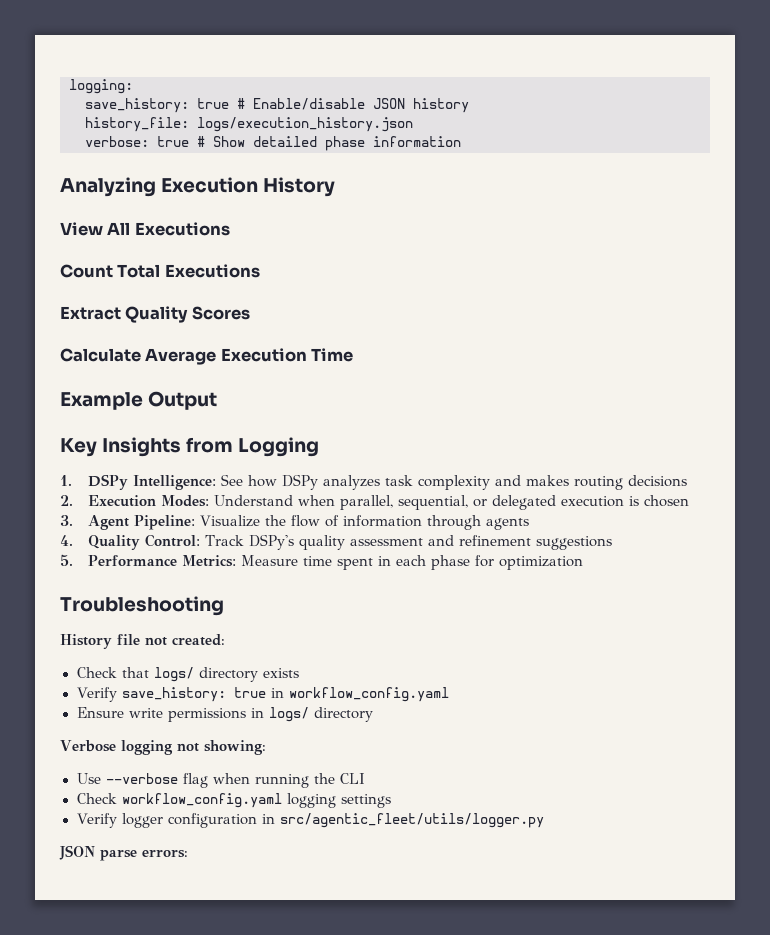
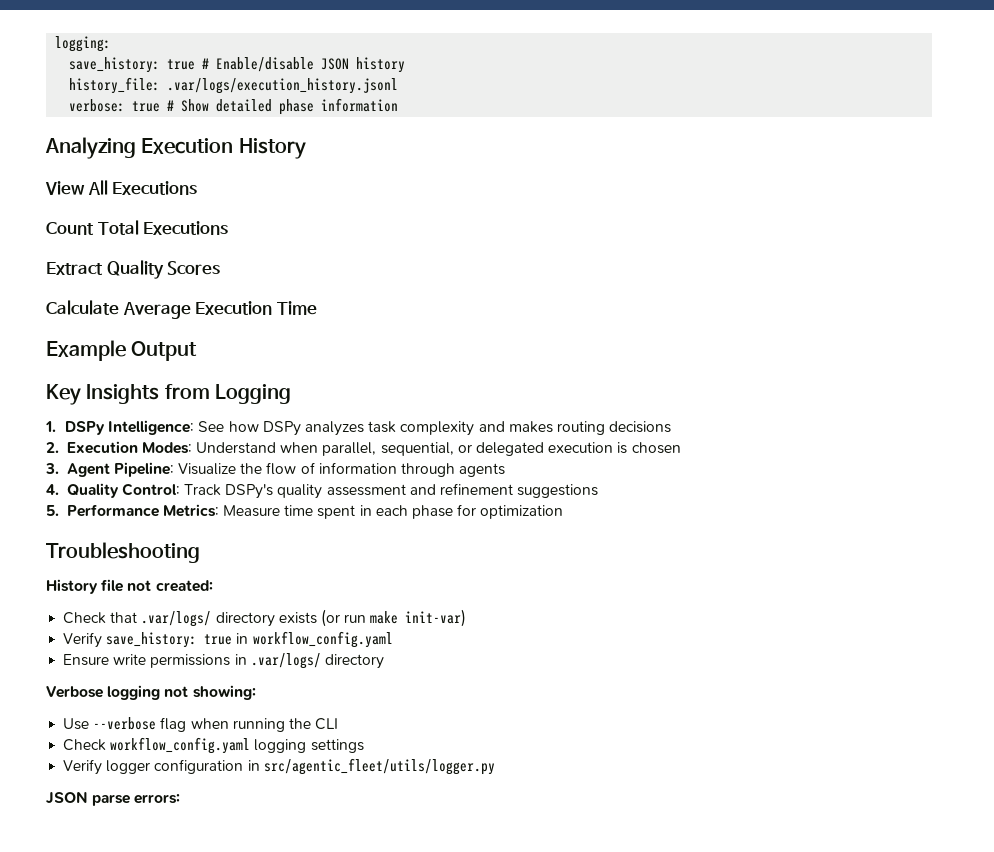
- history_file: logs/execution_history.json
+ history_file: .var/logs/execution_history.jsonl
- Check that logs/ directory exists
+ Check that .var/logs/ directory exists (or run make init-var)
- Ensure write permissions in logs/ directory
+ Ensure write permissions in .var/logs/ directory

